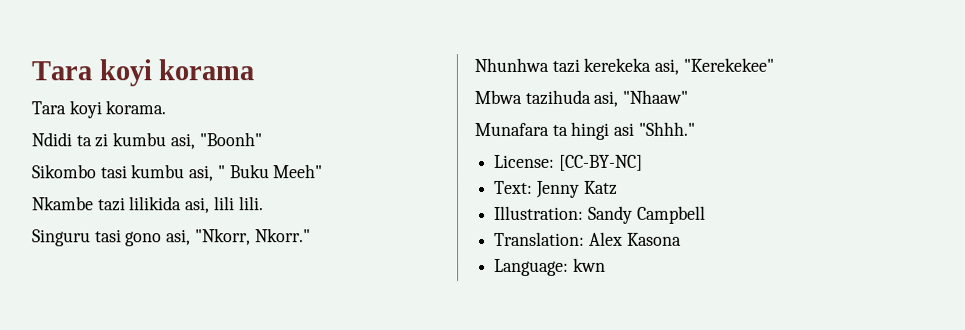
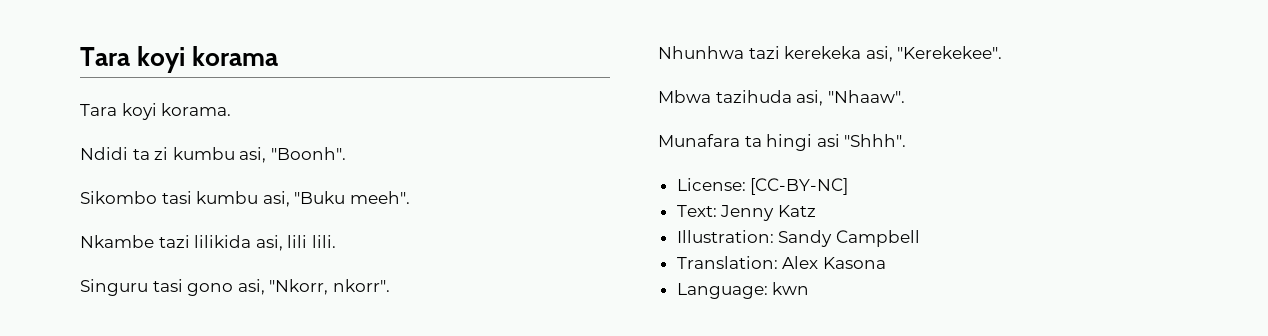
- Ndidi ta zi kumbu asi, "Boonh"
+ Ndidi ta zi kumbu asi, "Boonh".
- Sikombo tasi kumbu asi, " Buku Meeh"
+ Sikombo tasi kumbu asi, "Buku meeh".
- Singuru tasi gono asi, "Nkorr, Nkorr."
+ Singuru tasi gono asi, "Nkorr, nkorr".
- Nhunhwa tazi kerekeka asi, "Kerekekee"
+ Nhunhwa tazi kerekeka asi, "Kerekekee".
- Mbwa tazihuda asi, "Nhaaw"
+ Mbwa tazihuda asi, "Nhaaw".
- Munafara ta hingi asi "Shhh."
+ Munafara ta hingi asi "Shhh".

